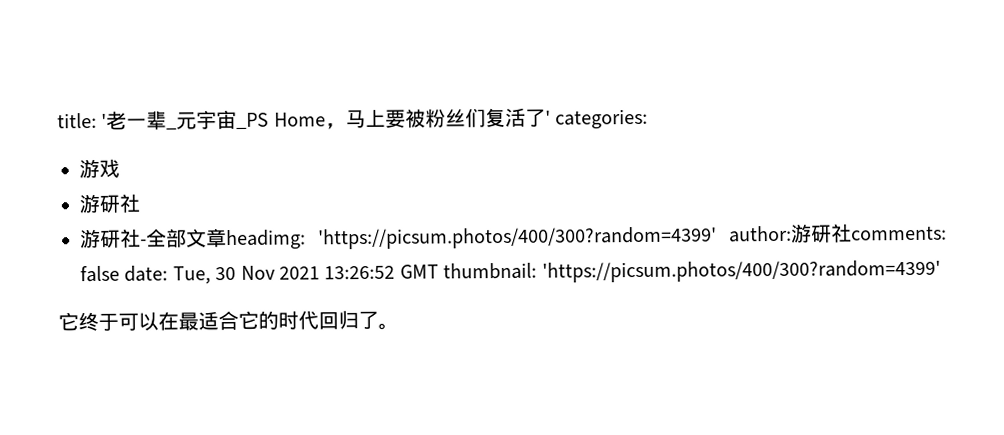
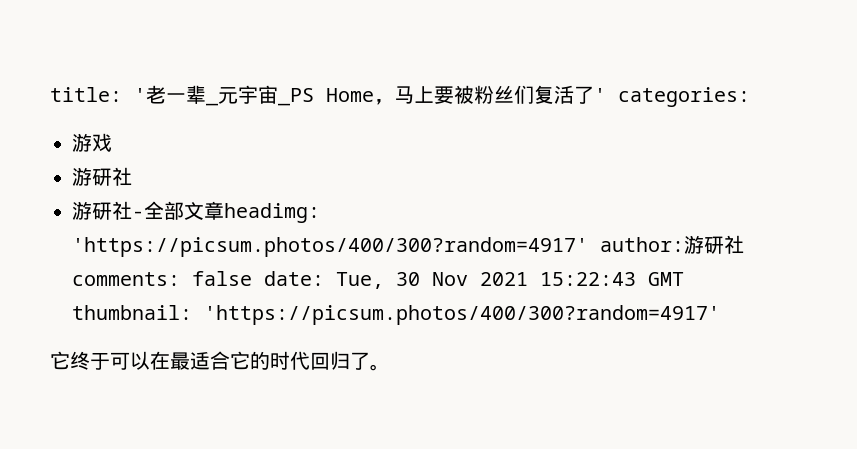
- 游研社-全部文章headimg: 'https://picsum.photos/400/300?random=4399' author:游研社comments: false date: Tue, 30 Nov 2021 13:26:52 GMT thumbnail: 'https://picsum.photos/400/300?random=4399'
+ 游研社-全部文章headimg: 'https://picsum.photos/400/300?random=4917' author:游研社comments: false date: Tue, 30 Nov 2021 15:22:43 GMT thumbnail: 'https://picsum.photos/400/300?random=4917'

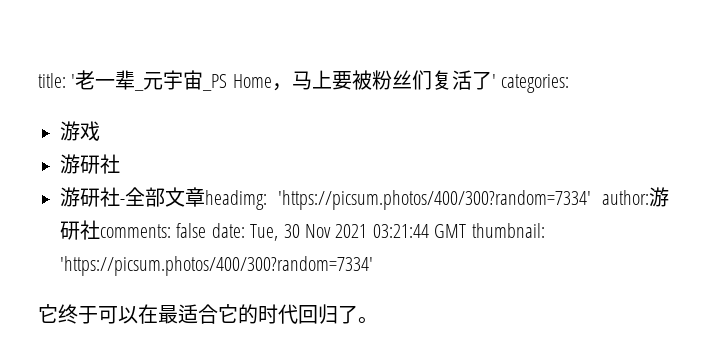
- 游研社-全部文章headimg: 'https://picsum.photos/400/300?random=4917' author:游研社comments: false date: Tue, 30 Nov 2021 15:22:43 GMT thumbnail: 'https://picsum.photos/400/300?random=4917'
+ 游研社-全部文章headimg: 'https://picsum.photos/400/300?random=7334' author:游研社comments: false date: Tue, 30 Nov 2021 03:21:44 GMT thumbnail: 'https://picsum.photos/400/300?random=7334'

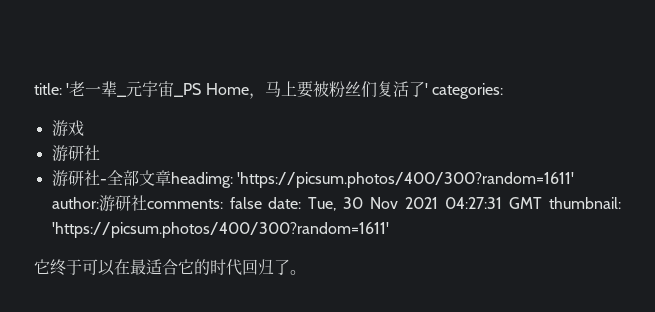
- 游研社-全部文章headimg: 'https://picsum.photos/400/300?random=7334' author:游研社comments: false date: Tue, 30 Nov 2021 03:21:44 GMT thumbnail: 'https://picsum.photos/400/300?random=7334'
+ 游研社-全部文章headimg: 'https://picsum.photos/400/300?random=1611' author:游研社comments: false date: Tue, 30 Nov 2021 04:27:31 GMT thumbnail: 'https://picsum.photos/400/300?random=1611'

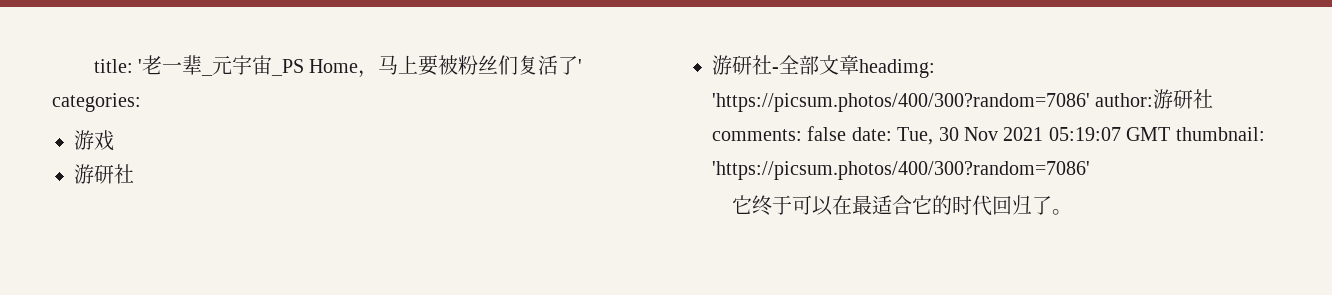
- 游研社-全部文章headimg: 'https://picsum.photos/400/300?random=1611' author:游研社comments: false date: Tue, 30 Nov 2021 04:27:31 GMT thumbnail: 'https://picsum.photos/400/300?random=1611'
+ 游研社-全部文章headimg: 'https://picsum.photos/400/300?random=7086' author:游研社comments: false date: Tue, 30 Nov 2021 05:19:07 GMT thumbnail: 'https://picsum.photos/400/300?random=7086'

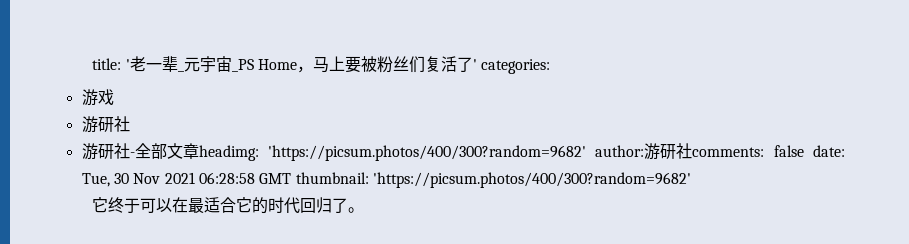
- 游研社-全部文章headimg: 'https://picsum.photos/400/300?random=7086' author:游研社comments: false date: Tue, 30 Nov 2021 05:19:07 GMT thumbnail: 'https://picsum.photos/400/300?random=7086'
+ 游研社-全部文章headimg: 'https://picsum.photos/400/300?random=9682' author:游研社comments: false date: Tue, 30 Nov 2021 06:28:58 GMT thumbnail: 'https://picsum.photos/400/300?random=9682'

